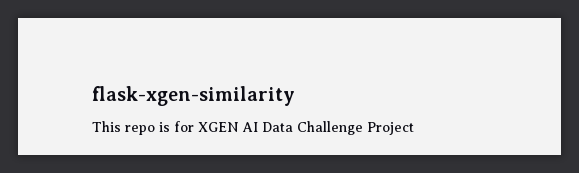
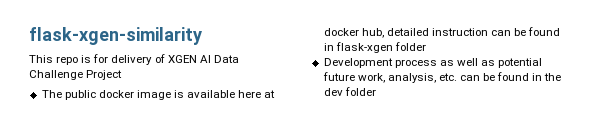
- This repo is for XGEN AI Data Challenge Project
+ This repo is for delivery of XGEN AI Data Challenge Project
+ The public docker image is available here at docker hub, detailed instruction can be found in flask-xgen folder
+ Development process as well as potential future work, analysis, etc. can be found in the dev folder

